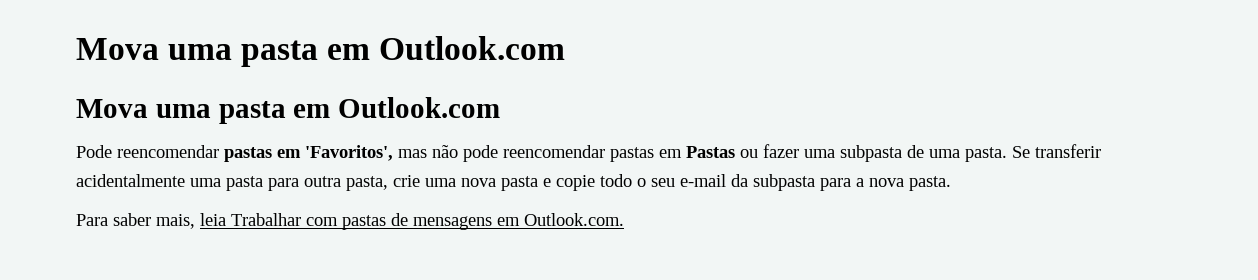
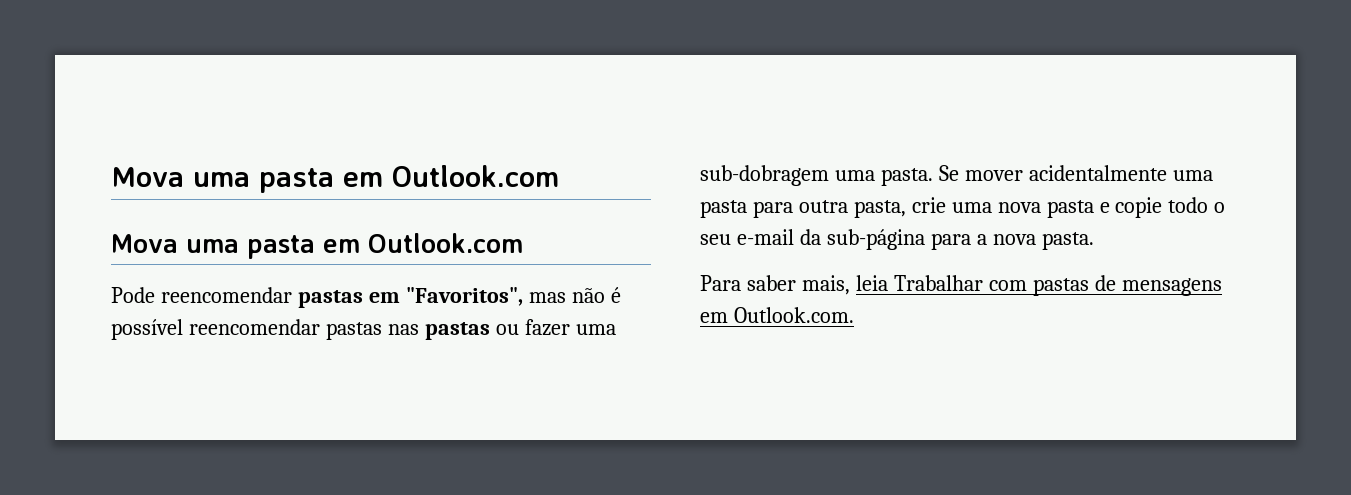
- Pode reencomendar pastas em 'Favoritos', mas não pode reencomendar pastas em Pastas ou fazer uma subpasta de uma pasta.
+ Pode reencomendar pastas em "Favoritos", mas não é possível reencomendar pastas nas pastas ou fazer uma sub-dobragem uma pasta.
- Se transferir acidentalmente uma pasta para outra pasta, crie uma nova pasta e copie todo o seu e-mail da subpasta para a nova pasta.
+ Se mover acidentalmente uma pasta para outra pasta, crie uma nova pasta e copie todo o seu e-mail da sub-página para a nova pasta.

